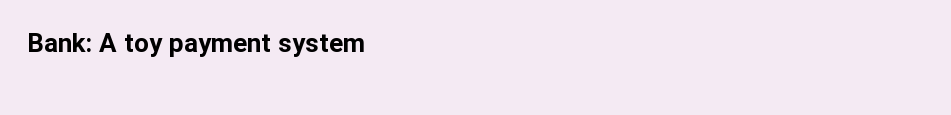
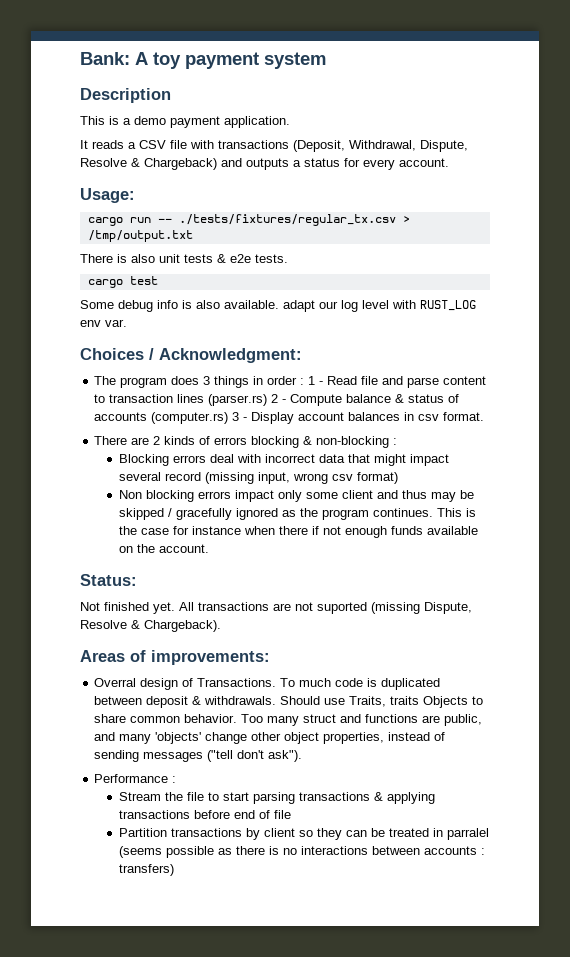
+ Description
+ This is a demo payment application.
+ It reads a CSV file with transactions (Deposit, Withdrawal, Dispute, Resolve & Chargeback) and outputs a status for every account.
+ Usage:
+ cargo run -- ./tests/fixtures/regular_tx.csv > /tmp/output.txt
+ There is also unit tests & e2e tests.
+ cargo test
+ Some debug info is also available. adapt our log level with RUST_LOG env var.
+ Choices / Acknowledgment:
+ The program does 3 things in order : 1 - Read file and parse content to transaction lines (parser.rs) 2 - Compute balance & status of accounts (computer.rs) 3 - Display account balances in csv format.
+ There are 2 kinds of errors blocking & non-blocking :
+ Blocking errors deal with incorrect data that might impact several record (missing input, wrong csv format)
+ Non blocking errors impact only some client and thus may be skipped / gracefully ignored as the program continues. This is the case for instance when there if not enough funds available on the account.
+ Status:
+ Not finished yet. All transactions are not suported (missing Dispute, Resolve & Chargeback).
+ Areas of improvements:
+ Overral design of Transactions. To much code is duplicated between deposit & withdrawals. Should use Traits, traits Objects to share common behavior. Too many struct and functions are public, and many 'objects' change other object properties, instead of sending messages ("tell don't ask").
+ Performance :
+ Stream the file to start parsing transactions & applying transactions before end of file
+ Partition transactions by client so they can be treated in parralel (seems possible as there is no interactions between accounts : transfers)

